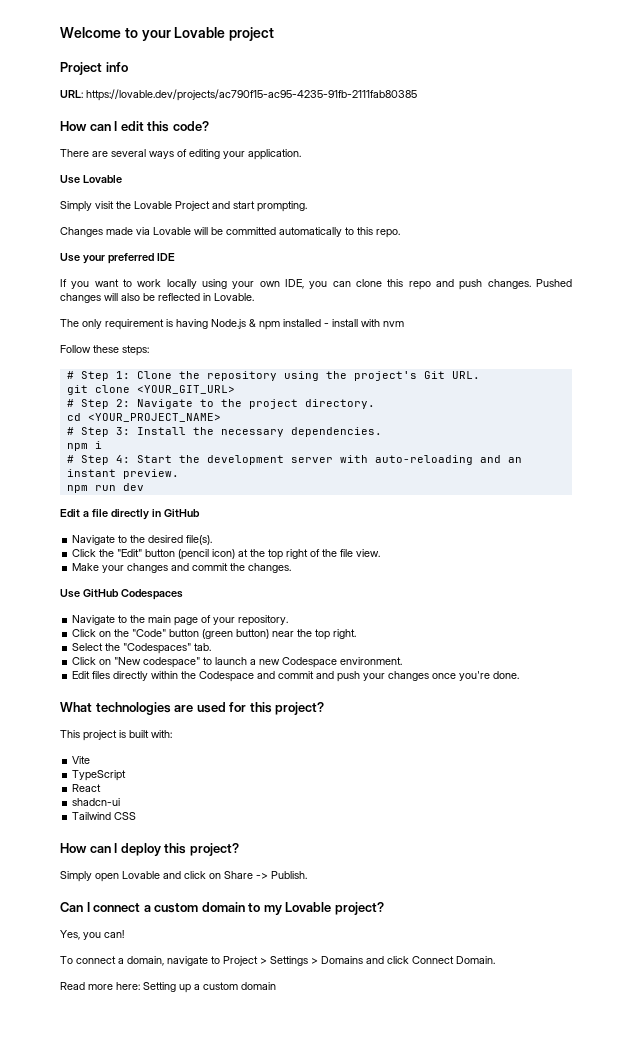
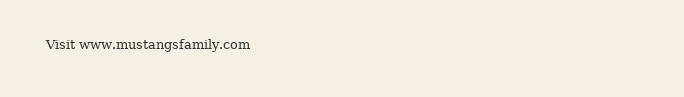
- Welcome to your Lovable project
- Project info
- URL: https://lovable.dev/projects/ac790f15-ac95-4235-91fb-2111fab80385
- How can I edit this code?
- There are several ways of editing your application.
- Use Lovable
- Simply visit the Lovable Project and start prompting.
- Changes made via Lovable will be committed automatically to this repo.
- Use your preferred IDE
- If you want to work locally using your own IDE, you can clone this repo and push changes. Pushed changes will also be reflected in Lovable.
- The only requirement is having Node.js & npm installed - install with nvm
- Follow these steps:
- # Step 1: Clone the repository using the project's Git URL.
- git clone <YOUR_GIT_URL>
- # Step 2: Navigate to the project directory.
- cd <YOUR_PROJECT_NAME>
- # Step 3: Install the necessary dependencies.
- npm i
- # Step 4: Start the development server with auto-reloading and an instant preview.
- npm run dev
- Edit a file directly in GitHub
- Navigate to the desired file(s).
- Click the "Edit" button (pencil icon) at the top right of the file view.
- Make your changes and commit the changes.
- Use GitHub Codespaces
- Navigate to the main page of your repository.
- Click on the "Code" button (green button) near the top right.
- Select the "Codespaces" tab.
- Click on "New codespace" to launch a new Codespace environment.
- Edit files directly within the Codespace and commit and push your changes once you're done.
- What technologies are used for this project?
- This project is built with:
- Vite
- TypeScript
- React
- shadcn-ui
- Tailwind CSS
- How can I deploy this project?
- Simply open Lovable and click on Share -> Publish.
- Can I connect a custom domain to my Lovable project?
- Yes, you can!
- To connect a domain, navigate to Project > Settings > Domains and click Connect Domain.
- Read more here: Setting up a custom domain
+ Visit www.mustangsfamily.com

